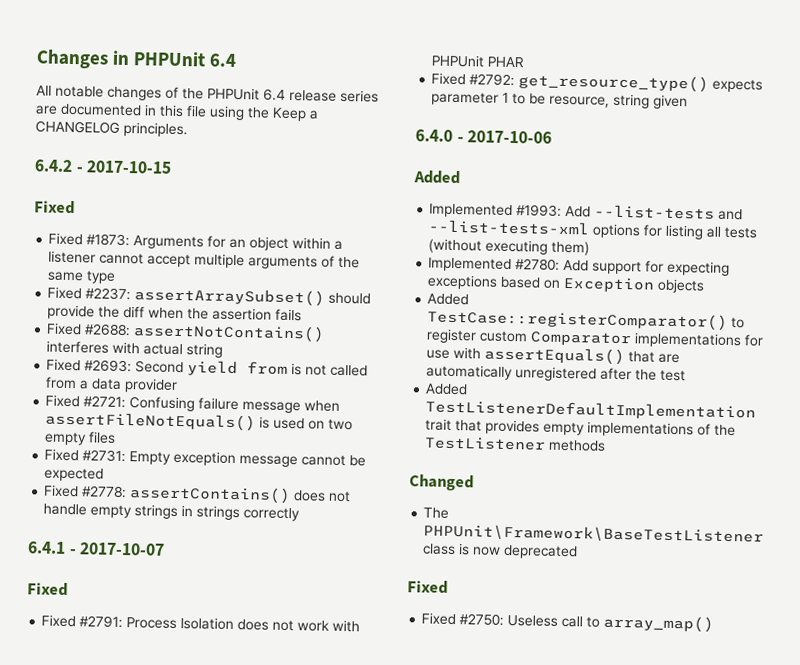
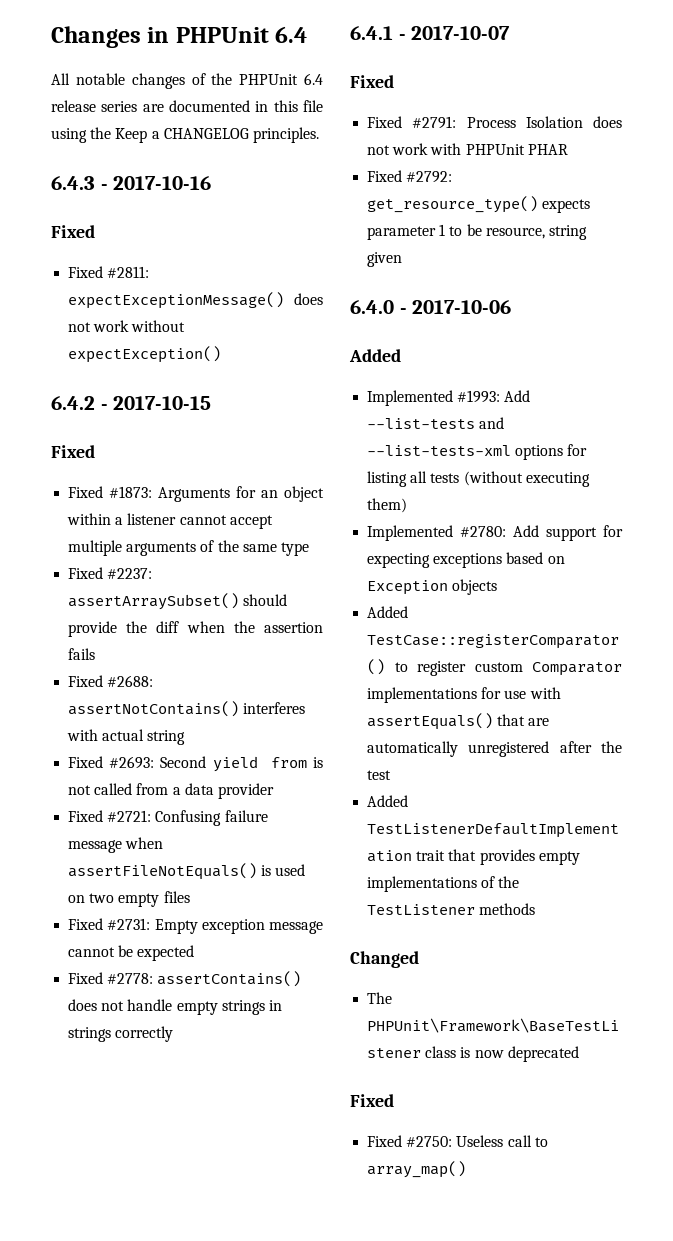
+ 6.4.3 - 2017-10-16
+ Fixed
+ Fixed #2811: expectExceptionMessage() does not work without expectException()

